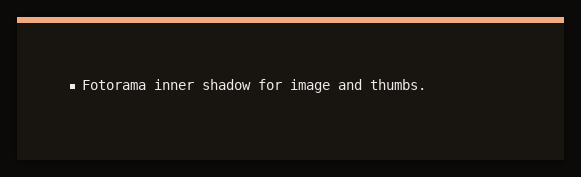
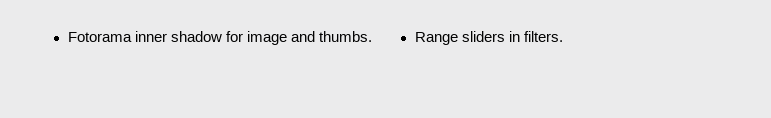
+ Range sliders in filters.

